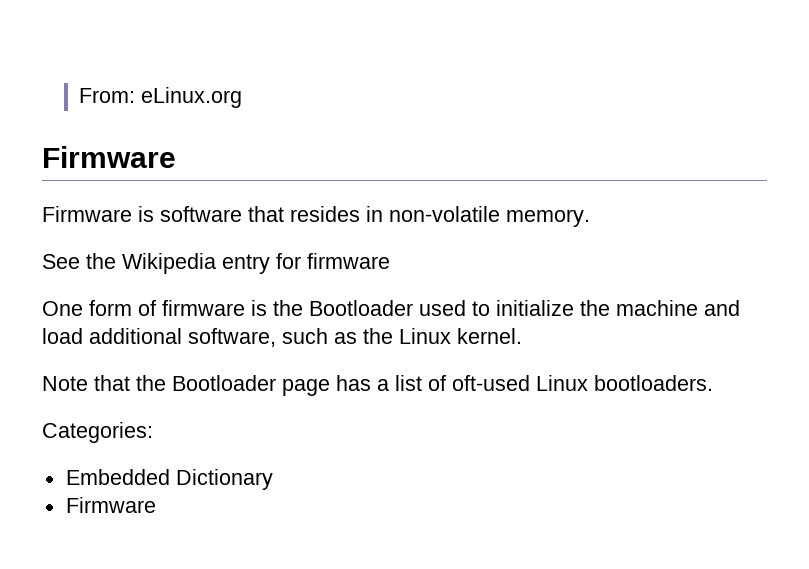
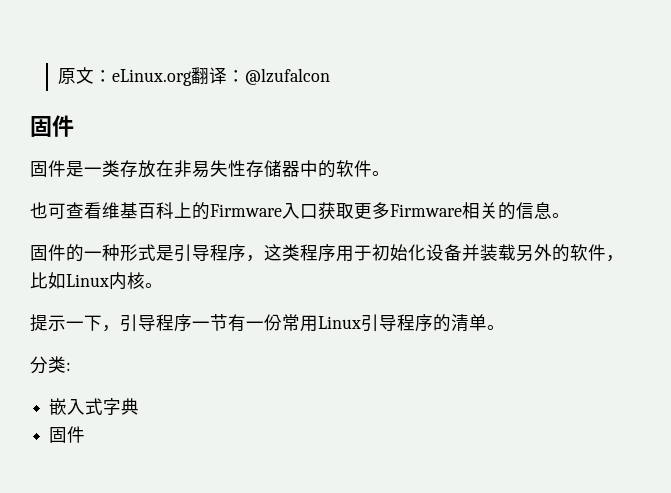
- From: eLinux.org
- Firmware
- Firmware is software that resides in non-volatile memory.
- See the Wikipedia entry for firmware
- One form of firmware is the Bootloader used to initialize the machine and load additional software, such as the Linux kernel.
- Note that the Bootloader page has a list of oft-used Linux bootloaders.
- Categories:
- Embedded Dictionary
- Firmware
+ 原文：eLinux.org翻译：@lzufalcon
+ 固件
+ 固件是一类存放在非易失性存储器中的软件。
+ 也可查看维基百科上的Firmware入口获取更多Firmware相关的信息。
+ 固件的一种形式是引导程序，这类程序用于初始化设备并装载另外的软件，比如Linux内核。
+ 提示一下，引导程序一节有一份常用Linux引导程序的清单。
+ 分类:
+ 嵌入式字典
+ 固件

